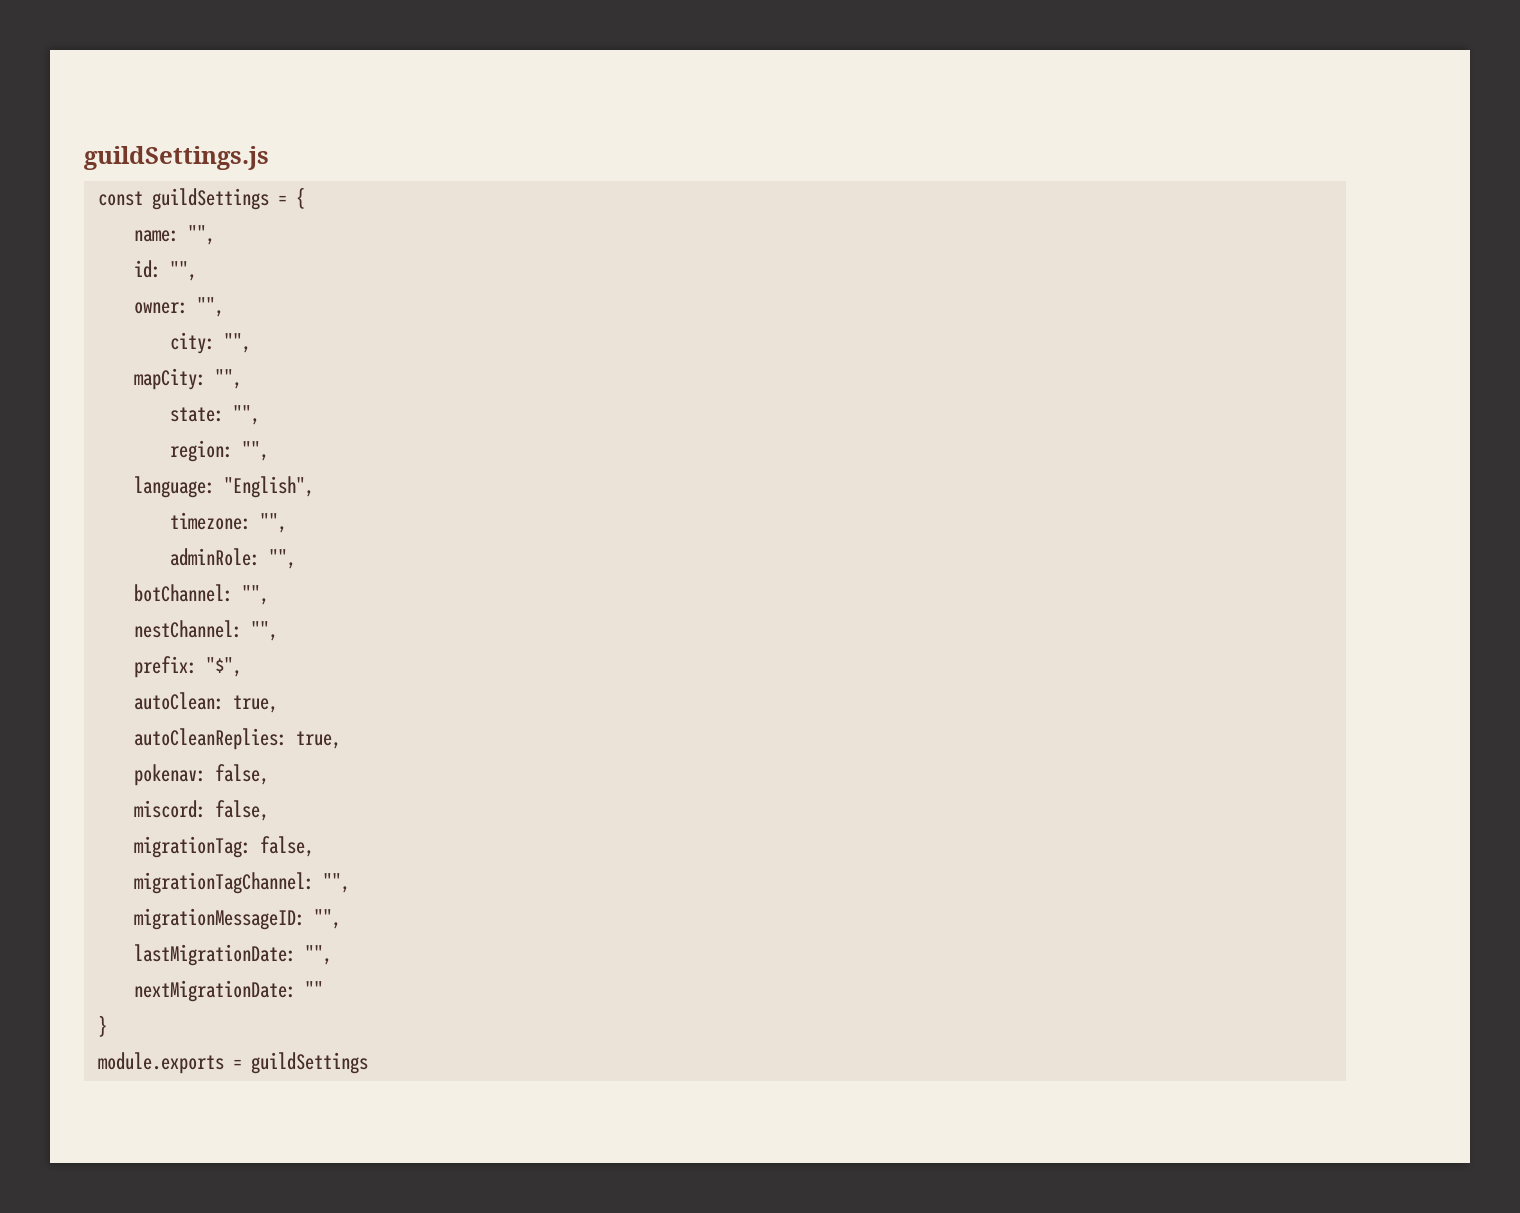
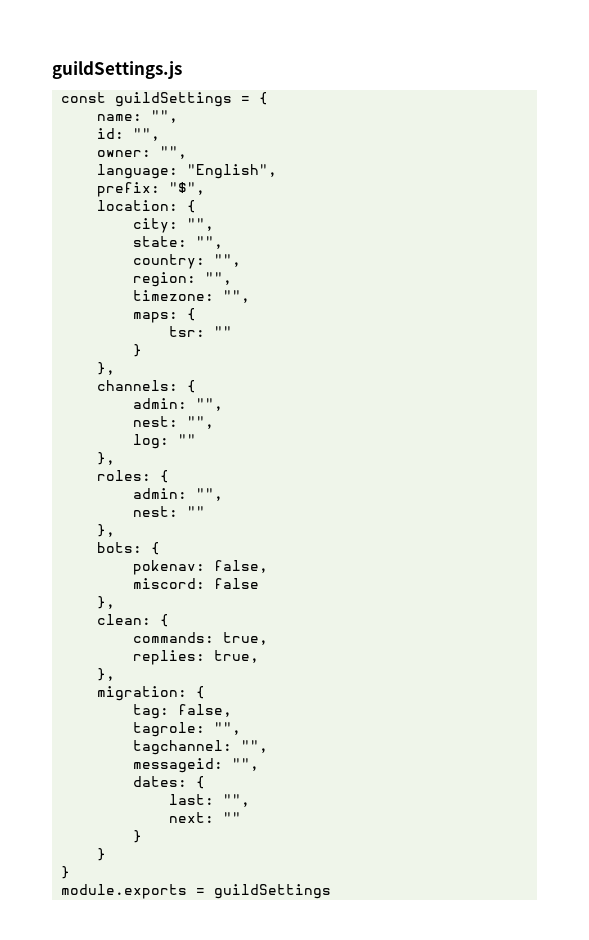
+ language: "English",
+ prefix: "$",
+ location: {
- mapCity: "",
+ country: "",
- language: "English",
- adminRole: "",
- botChannel: "",
- nestChannel: "",
- prefix: "$",
- autoClean: true,
- autoCleanReplies: true,
+ maps: {
+ tsr: ""
+ }
+ },
+ channels: {
+ admin: "",
+ nest: "",
+ log: ""
+ },
+ roles: {
+ admin: "",
+ nest: ""
+ },
+ bots: {
  pokenav: false,
- miscord: false,
- migrationTag: false,
- migrationTagChannel: "",
- migrationMessageID: "",
- lastMigrationDate: "",
- nextMigrationDate: ""
+ miscord: false
+ },
+ clean: {
+ commands: true,
+ replies: true,
+ },
+ migration: {
+ tag: false,
+ tagrole: "",
+ tagchannel: "",
+ messageid: "",
+ dates: {
+ last: "",
+ next: ""
+ }
+ }

